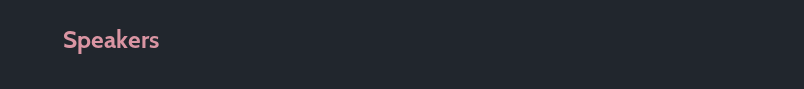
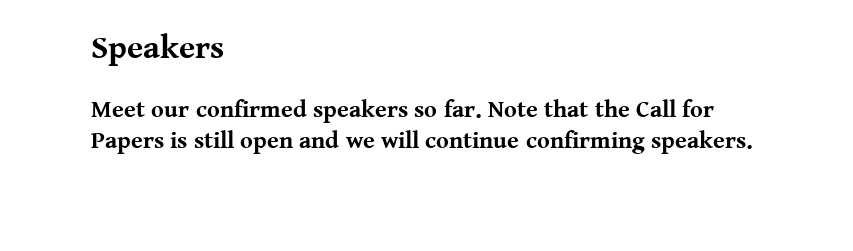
+ Meet our confirmed speakers so far. Note that the Call for Papers is still open and we will continue confirming speakers.

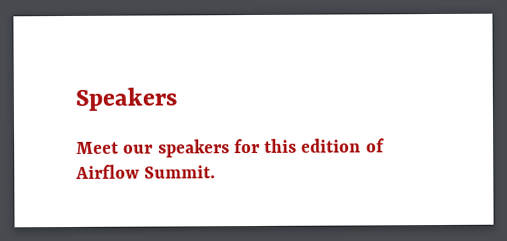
- Meet our confirmed speakers so far. Note that the Call for Papers is still open and we will continue confirming speakers.
+ Meet our speakers for this edition of Airflow Summit.

